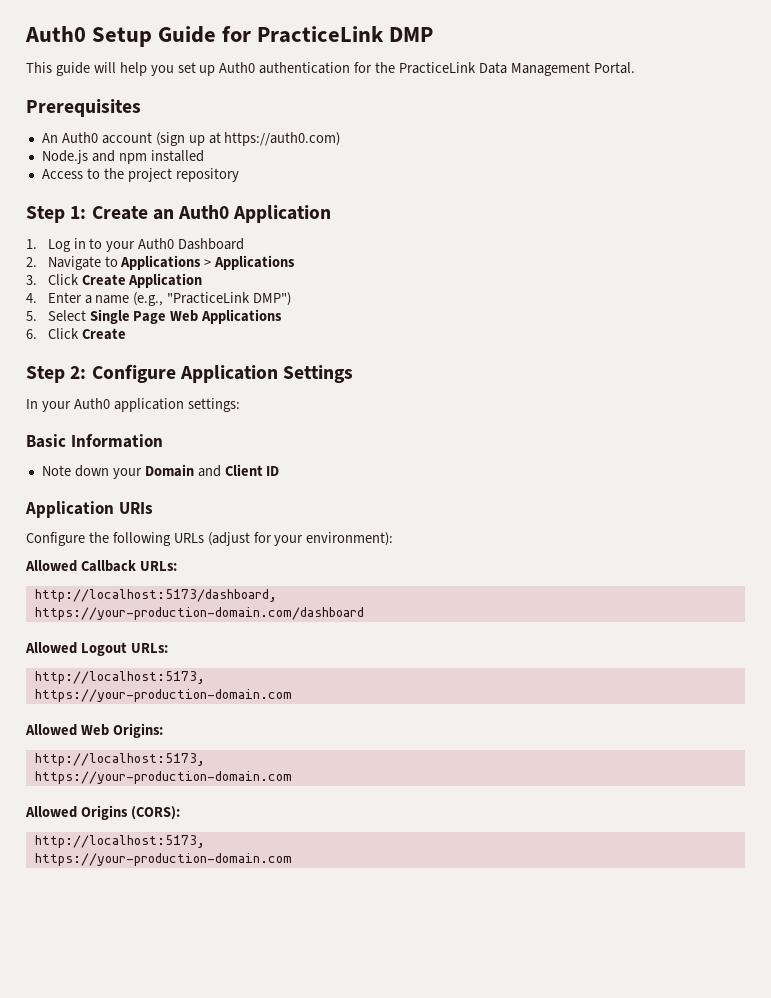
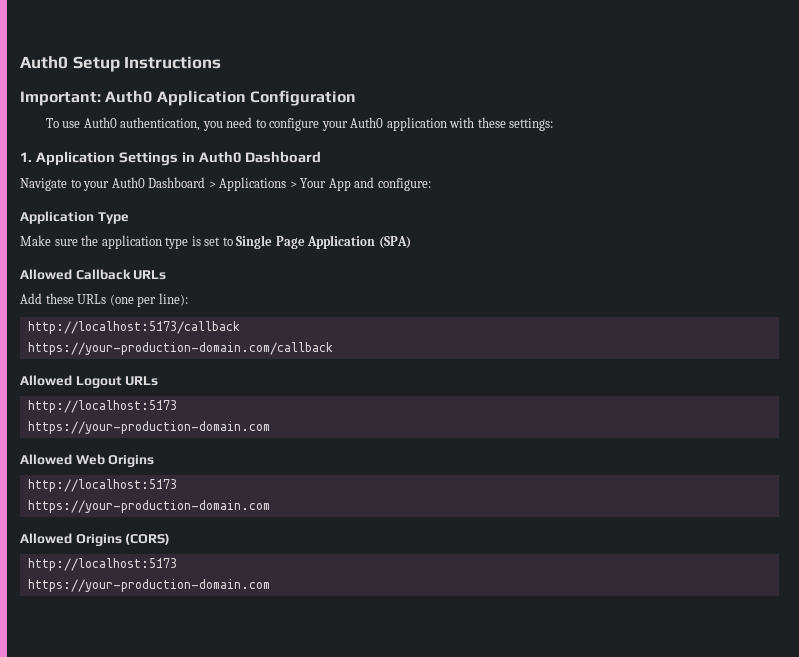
- Auth0 Setup Guide for PracticeLink DMP
- This guide will help you set up Auth0 authentication for the PracticeLink Data Management Portal.
- Prerequisites
- An Auth0 account (sign up at https://auth0.com)
- Node.js and npm installed
- Access to the project repository
- Step 1: Create an Auth0 Application
- 1. Log in to your Auth0 Dashboard
- 2. Navigate to Applications > Applications
- 3. Click Create Application
- 4. Enter a name (e.g., "PracticeLink DMP")
- 5. Select Single Page Web Applications
- 6. Click Create
- Step 2: Configure Application Settings
- In your Auth0 application settings:
- Basic Information
- Note down your Domain and Client ID
- Application URIs
- Configure the following URLs (adjust for your environment):
- Allowed Callback URLs:
- http://localhost:5173/dashboard,
- https://your-production-domain.com/dashboard
+ Auth0 Setup Instructions
+ Important: Auth0 Application Configuration
+ To use Auth0 authentication, you need to configure your Auth0 application with these settings:
+ 1. Application Settings in Auth0 Dashboard
+ Navigate to your Auth0 Dashboard > Applications > Your App and configure:
+ Application Type
+ Make sure the application type is set to Single Page Application (SPA)
+ Allowed Callback URLs
+ Add these URLs (one per line):
+ http://localhost:5173/callback
+ https://your-production-domain.com/callback
- Allowed Logout URLs:
- http://localhost:5173,
+ Allowed Logout URLs
+ http://localhost:5173
- Allowed Web Origins:
- http://localhost:5173,
+ Allowed Web Origins
+ http://localhost:5173
- Allowed Origins (CORS):
- http://localhost:5173,
+ Allowed Origins (CORS)
+ http://localhost:5173

